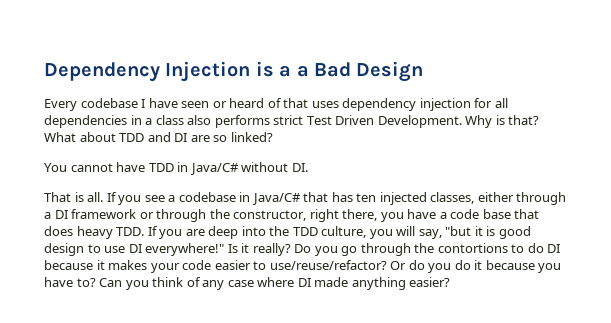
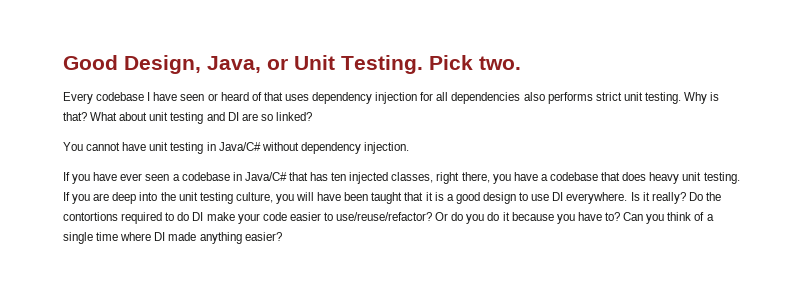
- Dependency Injection is a a Bad Design
+ Good Design, Java, or Unit Testing. Pick two.
- Every codebase I have seen or heard of that uses dependency injection for all dependencies in a class also performs strict Test Driven Development.
+ Every codebase I have seen or heard of that uses dependency injection for all dependencies also performs strict unit testing.
- What about TDD and DI are so linked?
+ What about unit testing and DI are so linked?
- You cannot have TDD in Java/C# without DI.
- That is all. If you see a codebase in Java/C# that has ten injected classes, either through a DI framework or through the constructor, right there, you have a code base that does heavy TDD. If you are deep into the TDD culture, you will say, "but it is good design to use DI everywhere!"
+ You cannot have unit testing in Java/C# without dependency injection.
+ If you have ever seen a codebase in Java/C# that has ten injected classes, right there, you have a codebase that does heavy unit testing. If you are deep into the unit testing culture, you will have been taught that it is a good design to use DI everywhere.
- Do you go through the contortions to do DI because it makes your code easier to use/reuse/refactor?
+ Do the contortions required to do DI make your code easier to use/reuse/refactor?
- Can you think of any case where DI made anything easier?
+ Can you think of a single time where DI made anything easier?

